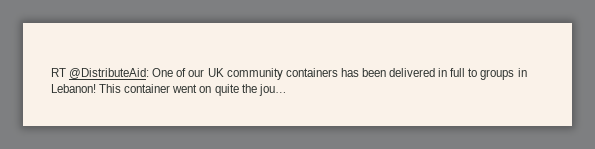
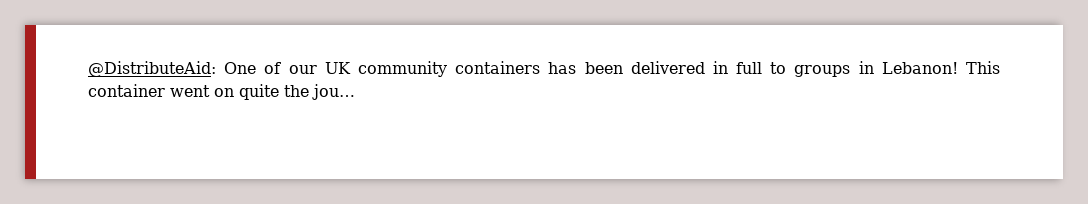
- RT @DistributeAid: One of our UK community containers has been delivered in full to groups in Lebanon!
+ @DistributeAid: One of our UK community containers has been delivered in full to groups in Lebanon!

